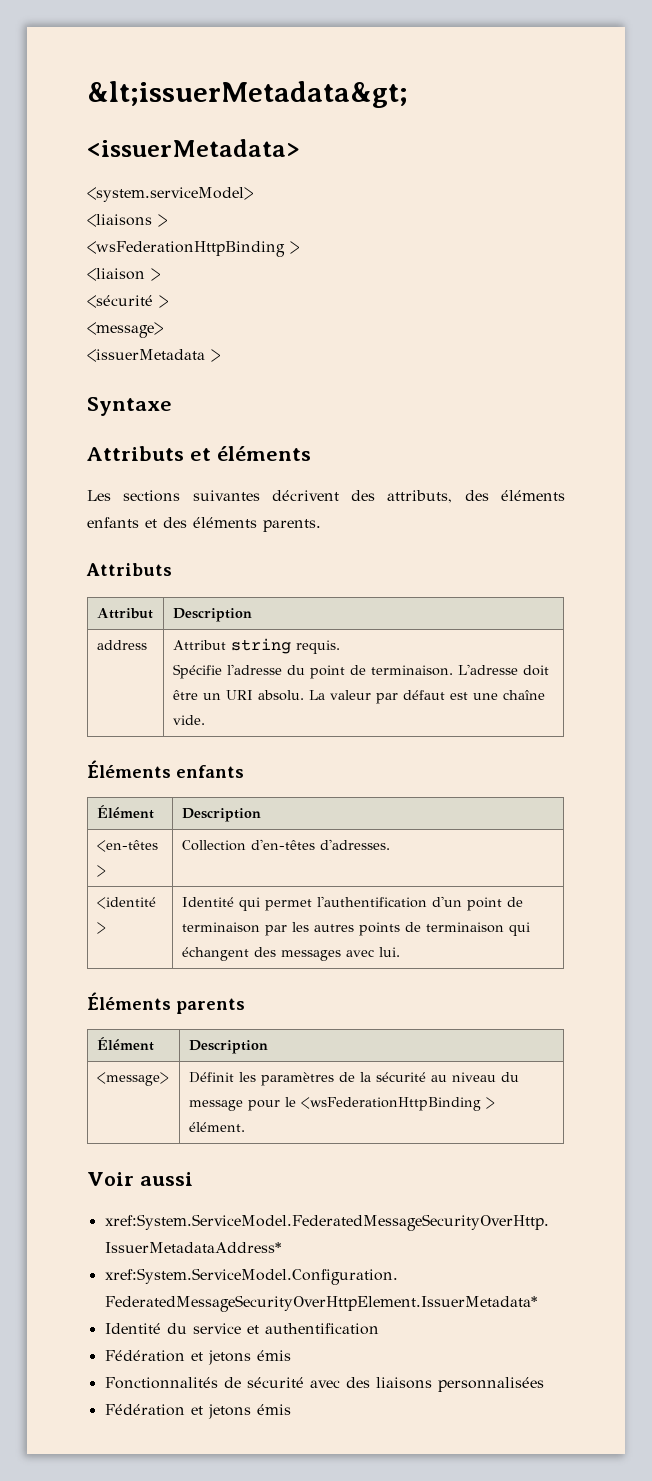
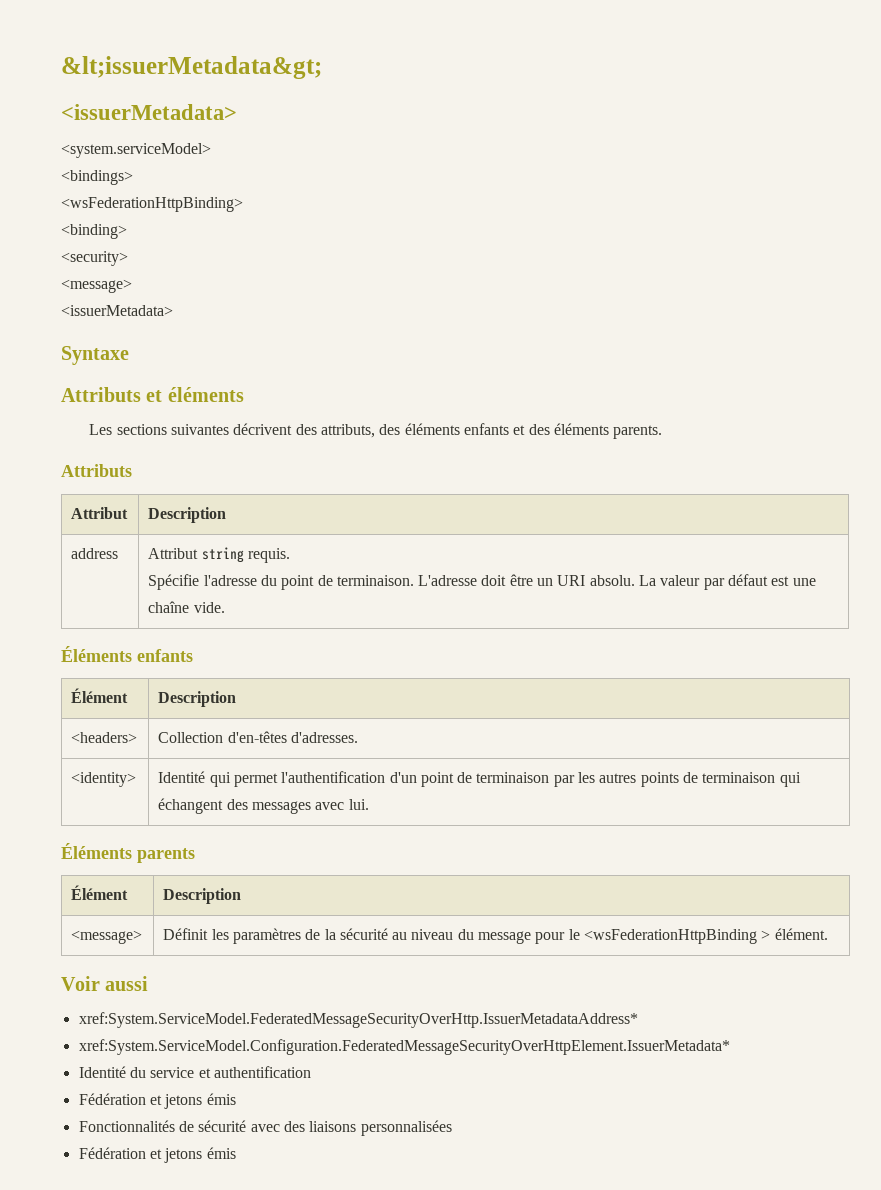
- <liaisons >
- <wsFederationHttpBinding >
- <liaison >
- <sécurité >
+ <bindings>
+ <wsFederationHttpBinding>
+ <binding>
+ <security>
  <message>
- <issuerMetadata >
+ <issuerMetadata>
- <en-têtes > | Collection d'en-têtes d'adresses.
+ <headers> | Collection d'en-têtes d'adresses.
- <identité > | Identité qui permet l'authentification d'un point de terminaison par les autres points de terminaison qui échangent des messages avec lui.
+ <identity> | Identité qui permet l'authentification d'un point de terminaison par les autres points de terminaison qui échangent des messages avec lui.

